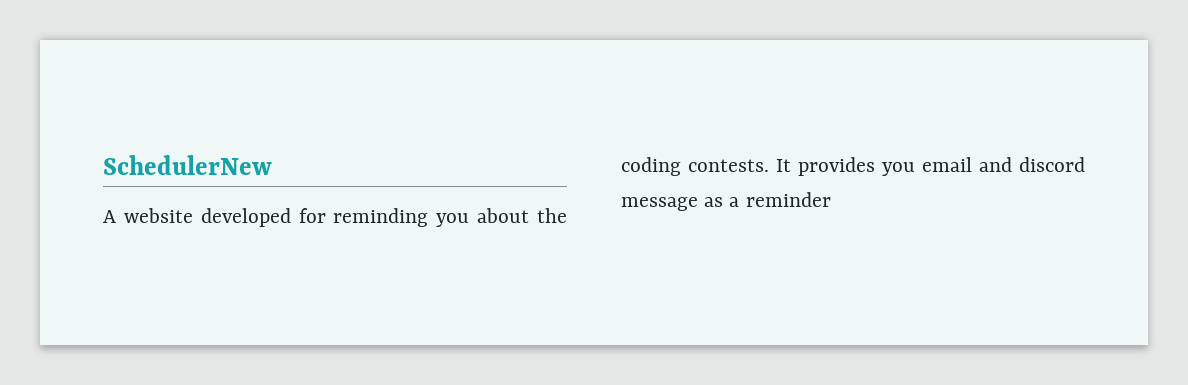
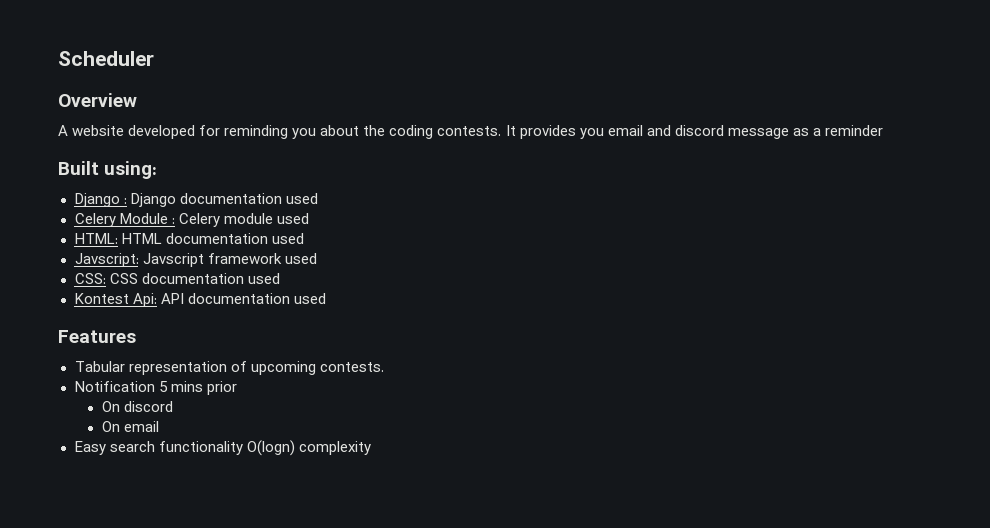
- SchedulerNew
+ Scheduler
+ Overview
+ Built using:
+ Django : Django documentation used
+ Celery Module : Celery module used
+ HTML: HTML documentation used
+ Javscript: Javscript framework used
+ CSS: CSS documentation used
+ Kontest Api: API documentation used
+ Features
+ Tabular representation of upcoming contests.
+ Notification 5 mins prior
+ On discord
+ On email
+ Easy search functionality O(logn) complexity

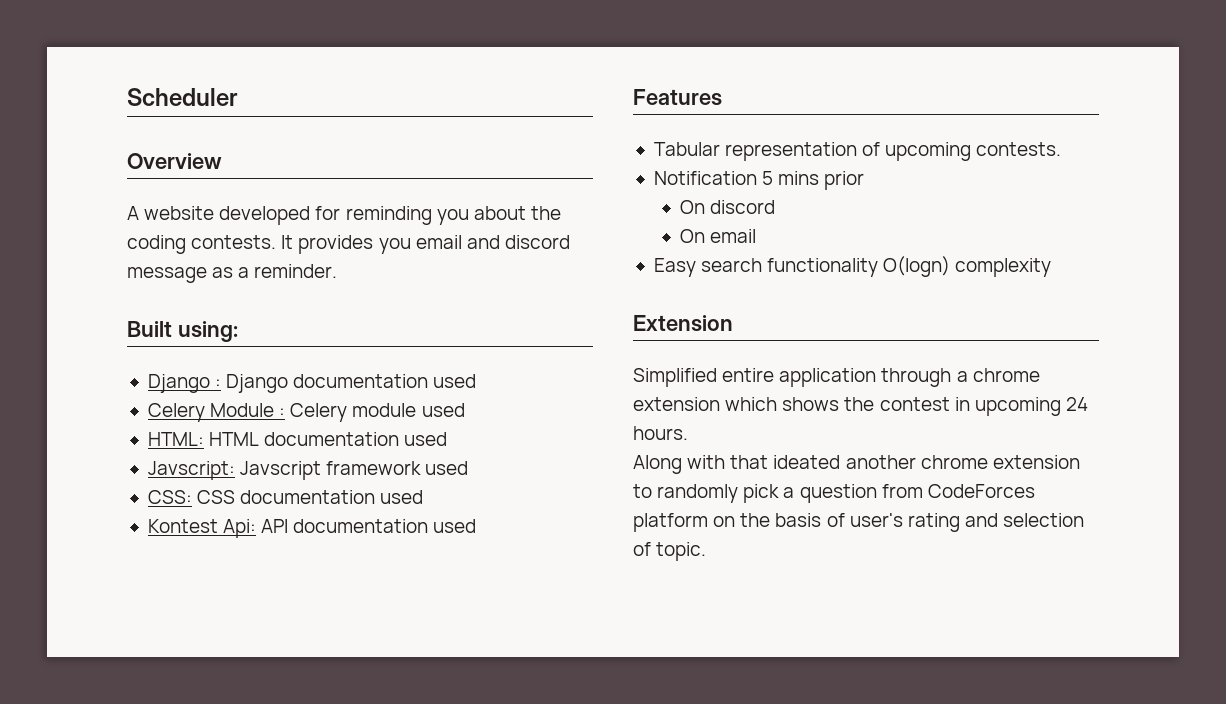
- It provides you email and discord message as a reminder
+ It provides you email and discord message as a reminder.
+ Extension
+ Simplified entire application through a chrome extension which shows the contest in upcoming 24 hours.
+ Along with that ideated another chrome extension to randomly pick a question from CodeForces platform on the basis of user's rating and selection of topic.

